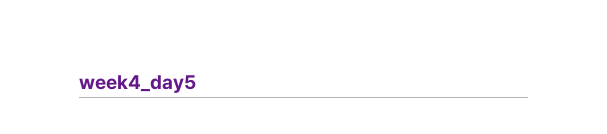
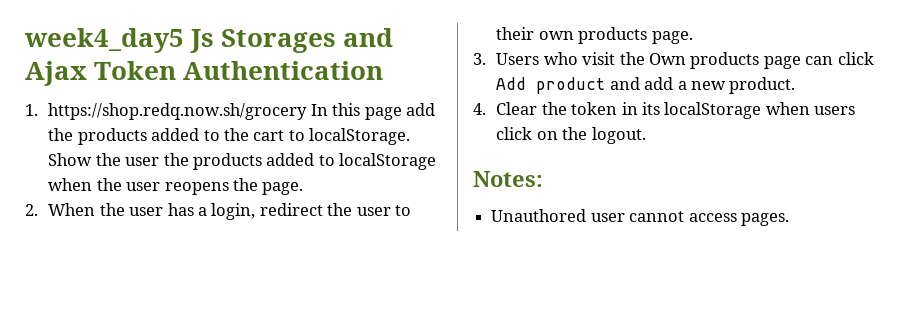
- week4_day5
+ week4_day5 Js Storages and Ajax Token Authentication
+ 1. https://shop.redq.now.sh/grocery In this page add the products added to the cart to localStorage. Show the user the products added to localStorage when the user reopens the page.
+ 2. When the user has a login, redirect the user to their own products page.
+ 3. Users who visit the Own products page can click Add product and add a new product.
+ 4. Clear the token in its localStorage when users click on the logout.
+ Notes:
+ Unauthored user cannot access pages.

